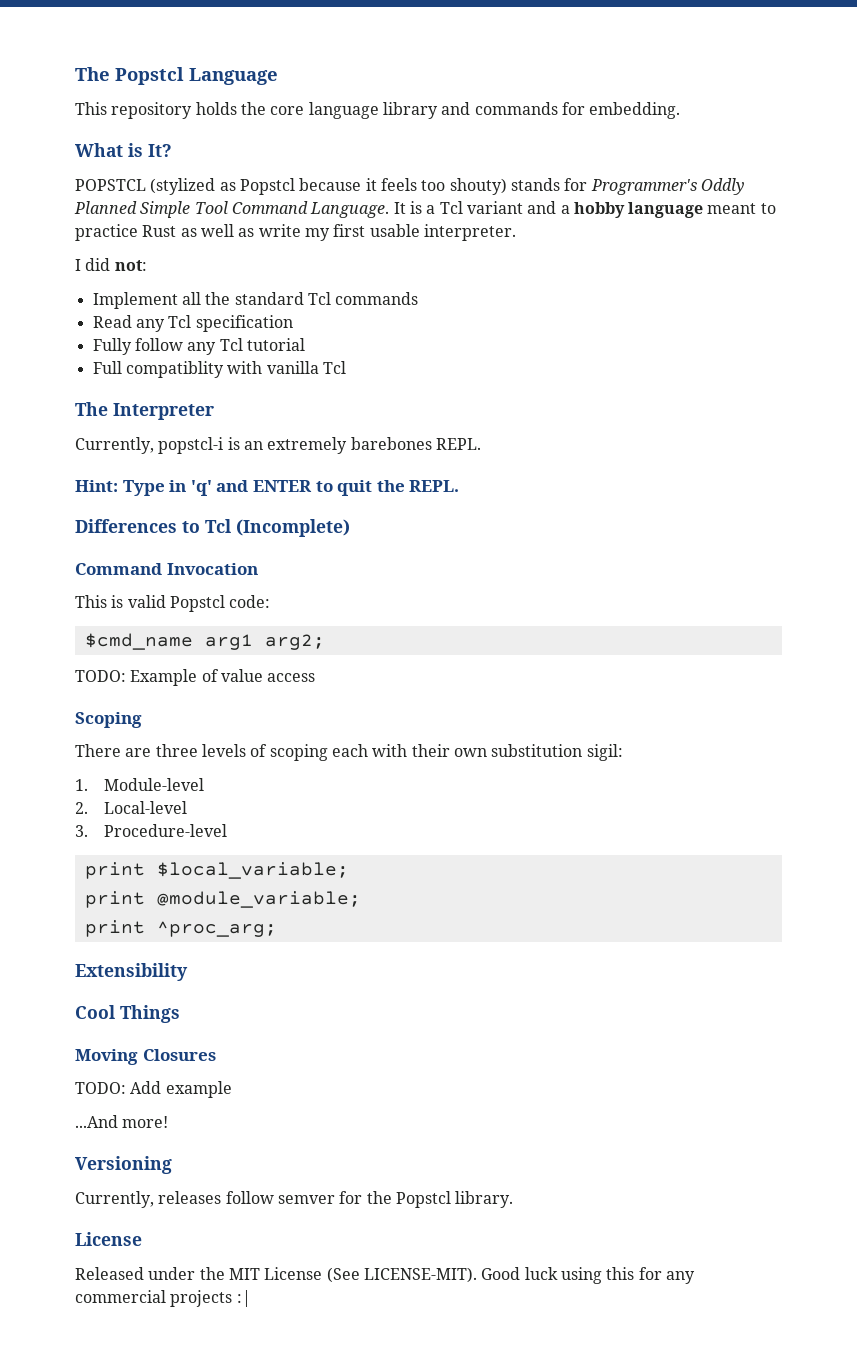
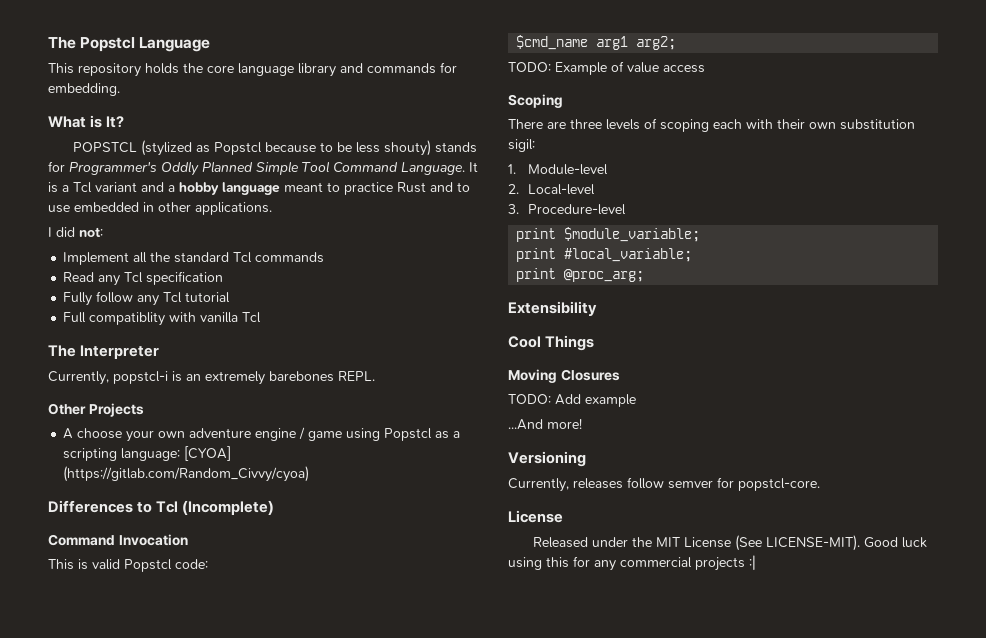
- POPSTCL (stylized as Popstcl because it feels too shouty) stands for Programmer's Oddly Planned Simple Tool Command Language.
+ POPSTCL (stylized as Popstcl because to be less shouty) stands for Programmer's Oddly Planned Simple Tool Command Language.
- It is a Tcl variant and a hobby language meant to practice Rust as well as write my first usable interpreter.
+ It is a Tcl variant and a hobby language meant to practice Rust and to use embedded in other applications.
- Hint: Type in 'q' and ENTER to quit the REPL.
+ Other Projects
+ A choose your own adventure engine / game using Popstcl as a scripting language: [CYOA] (https://gitlab.com/Random_Civvy/cyoa)
- print $local_variable;
- print @module_variable;
- print ^proc_arg;
+ print $module_variable;
+ print #local_variable;
+ print @proc_arg;
- Currently, releases follow semver for the Popstcl library.
+ Currently, releases follow semver for popstcl-core.

